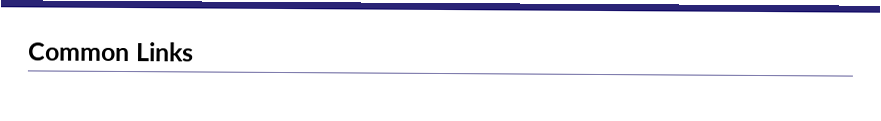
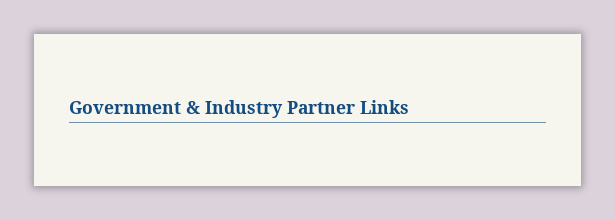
- Common Links
+ Government & Industry Partner Links

